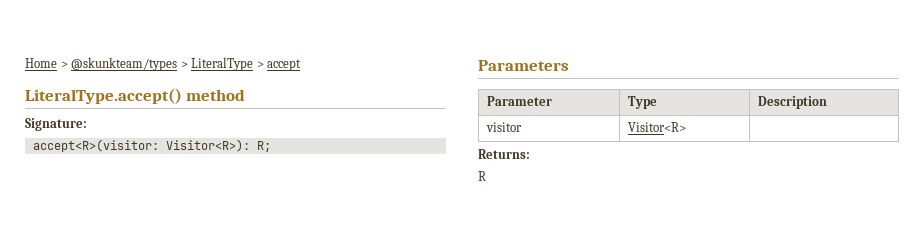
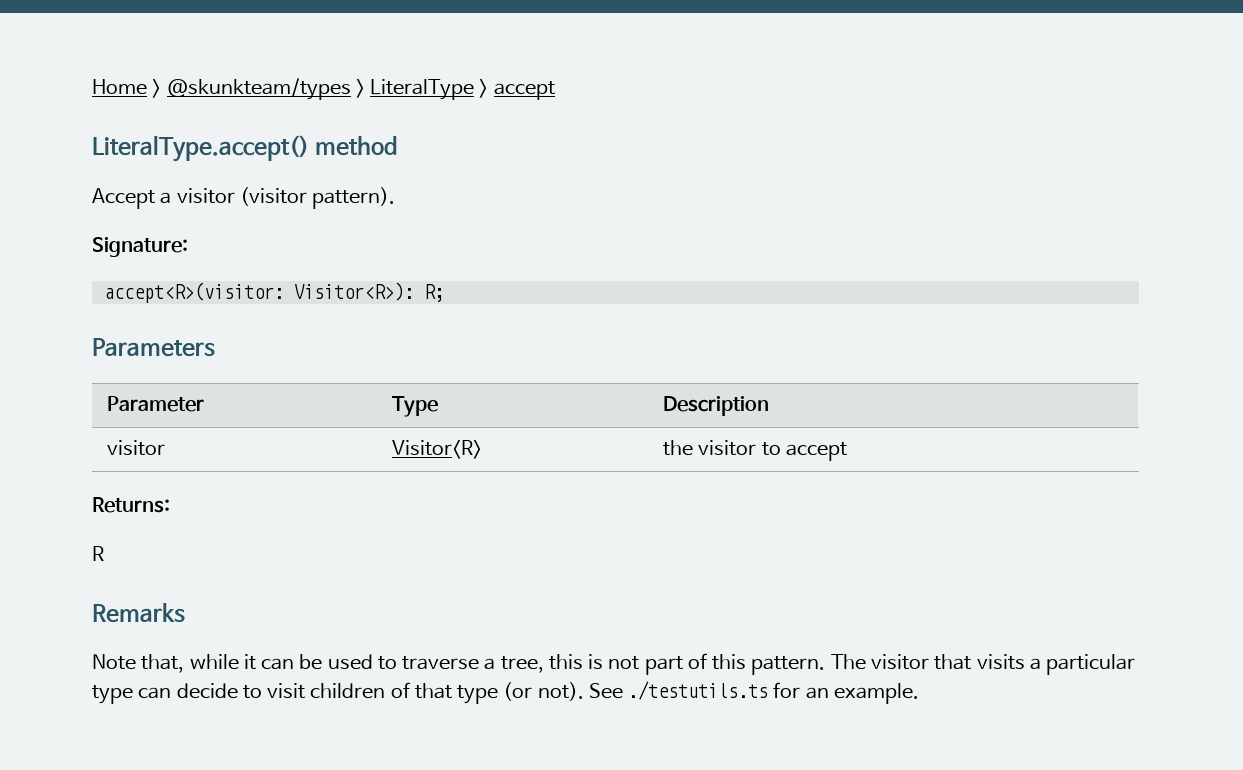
+ Accept a visitor (visitor pattern).
- visitor | Visitor<R> |
+ visitor | Visitor<R> | the visitor to accept
  Returns:
  R
+ Remarks
+ Note that, while it can be used to traverse a tree, this is not part of this pattern. The visitor that visits a particular type can decide to visit children of that type (or not). See ./testutils.ts for an example.

